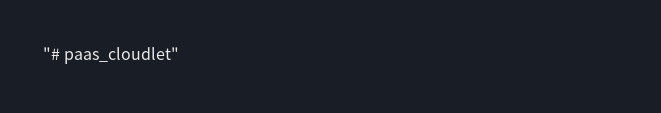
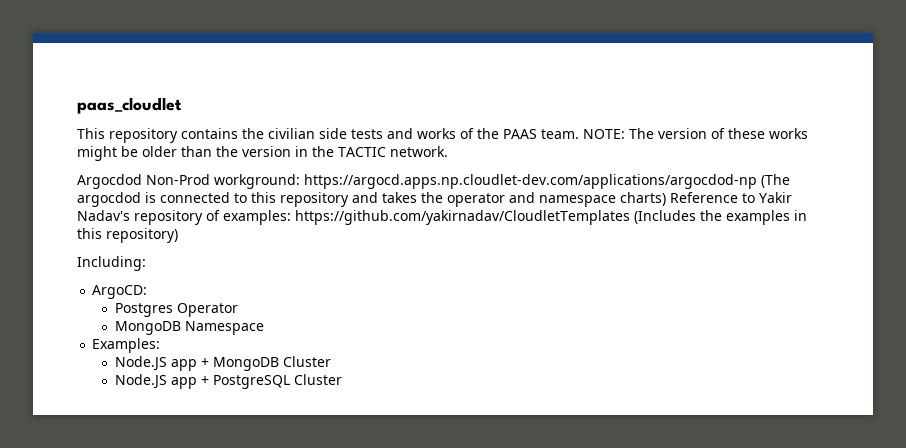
- "# paas_cloudlet"
+ paas_cloudlet
+ This repository contains the civilian side tests and works of the PAAS team. NOTE: The version of these works might be older than the version in the TACTIC network.
+ Argocdod Non-Prod workground: https://argocd.apps.np.cloudlet-dev.com/applications/argocdod-np (The argocdod is connected to this repository and takes the operator and namespace charts) Reference to Yakir Nadav's repository of examples: https://github.com/yakirnadav/CloudletTemplates (Includes the examples in this repository)
+ Including:
+ ArgoCD:
+ Postgres Operator
+ MongoDB Namespace
+ Examples:
+ Node.JS app + MongoDB Cluster
+ Node.JS app + PostgreSQL Cluster

